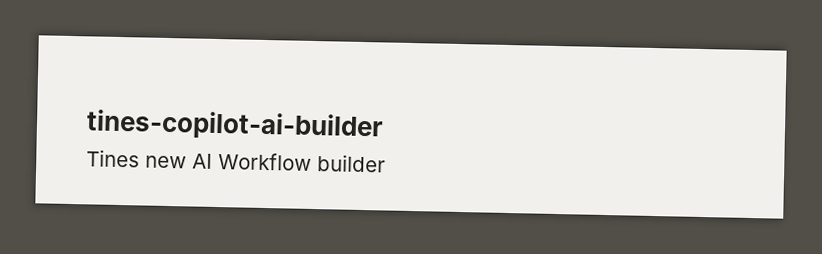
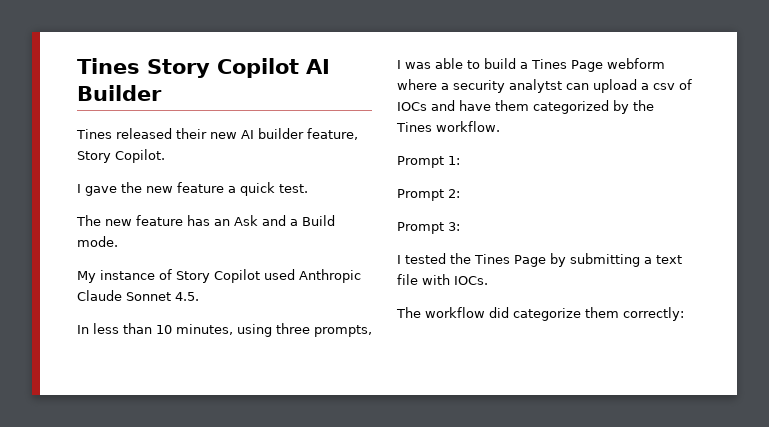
- tines-copilot-ai-builder
- Tines new AI Workflow builder
+ Tines Story Copilot AI Builder
+ Tines released their new AI builder feature, Story Copilot.
+ I gave the new feature a quick test.
+ The new feature has an Ask and a Build mode.
+ My instance of Story Copilot used Anthropic Claude Sonnet 4.5.
+ In less than 10 minutes, using three prompts, I was able to build a Tines Page webform where a security analytst can upload a csv of IOCs and have them categorized by the Tines workflow.
+ Prompt 1:
+ Prompt 2:
+ Prompt 3:
+ I tested the Tines Page by submitting a text file with IOCs.
+ The workflow did categorize them correctly:

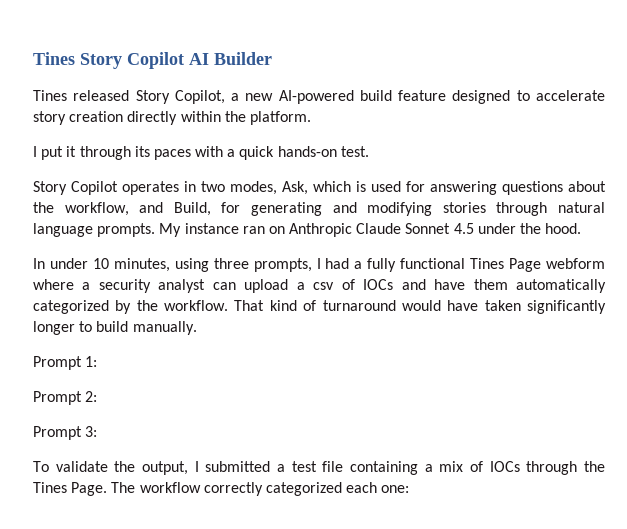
- Tines released their new AI builder feature, Story Copilot.
- I gave the new feature a quick test.
+ Tines released Story Copilot, a new AI-powered build feature designed to accelerate story creation directly within the platform.
+ I put it through its paces with a quick hands-on test.
- The new feature has an Ask and a Build mode.
- My instance of Story Copilot used Anthropic Claude Sonnet 4.5.
+ Story Copilot operates in two modes, Ask, which is used for answering questions about the workflow, and Build, for generating and modifying stories through natural language prompts. My instance ran on Anthropic Claude Sonnet 4.5 under the hood.
- In less than 10 minutes, using three prompts, I was able to build a Tines Page webform where a security analytst can upload a csv of IOCs and have them categorized by the Tines workflow.
+ In under 10 minutes, using three prompts, I had a fully functional Tines Page webform where a security analyst can upload a csv of IOCs and have them automatically categorized by the workflow. That kind of turnaround would have taken significantly longer to build manually.
- I tested the Tines Page by submitting a text file with IOCs.
- The workflow did categorize them correctly:
+ To validate the output, I submitted a test file containing a mix of IOCs through the Tines Page. The workflow correctly categorized each one:

